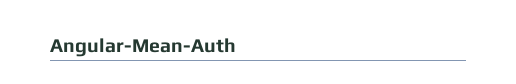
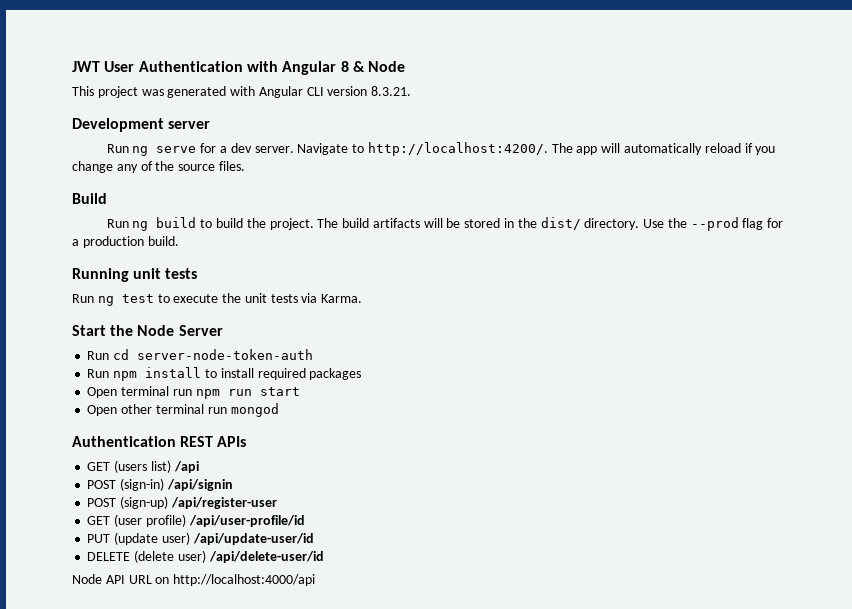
- Angular-Mean-Auth
+ JWT User Authentication with Angular 8 & Node
+ This project was generated with Angular CLI version 8.3.21.
+ Development server
+ Run ng serve for a dev server. Navigate to http://localhost:4200/. The app will automatically reload if you change any of the source files.
+ Build
+ Run ng build to build the project. The build artifacts will be stored in the dist/ directory. Use the --prod flag for a production build.
+ Running unit tests
+ Run ng test to execute the unit tests via Karma.
+ Start the Node Server
+ Run cd server-node-token-auth
+ Run npm install to install required packages
+ Open terminal run npm run start
+ Open other terminal run mongod
+ Authentication REST APIs
+ GET (users list) /api
+ POST (sign-in) /api/signin
+ POST (sign-up) /api/register-user
+ GET (user profile) /api/user-profile/id
+ PUT (update user) /api/update-user/id
+ DELETE (delete user) /api/delete-user/id
+ Node API URL on http://localhost:4000/api

